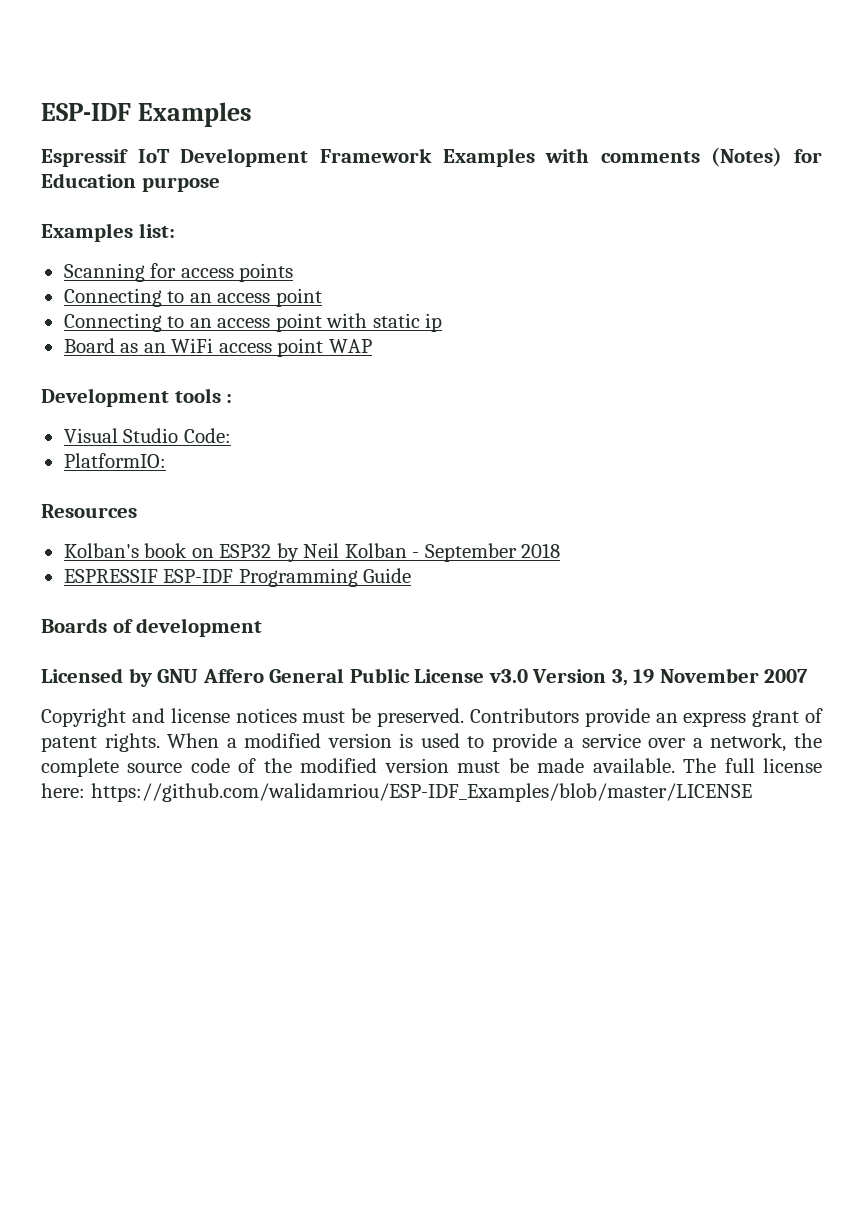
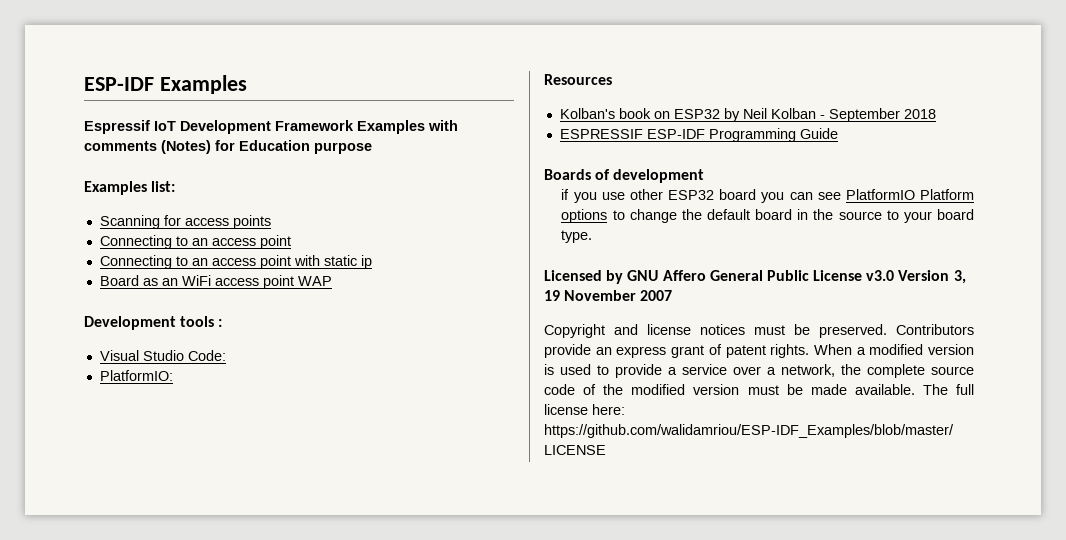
+ if you use other ESP32 board you can see PlatformIO Platform options to change the default board in the source to your board type.

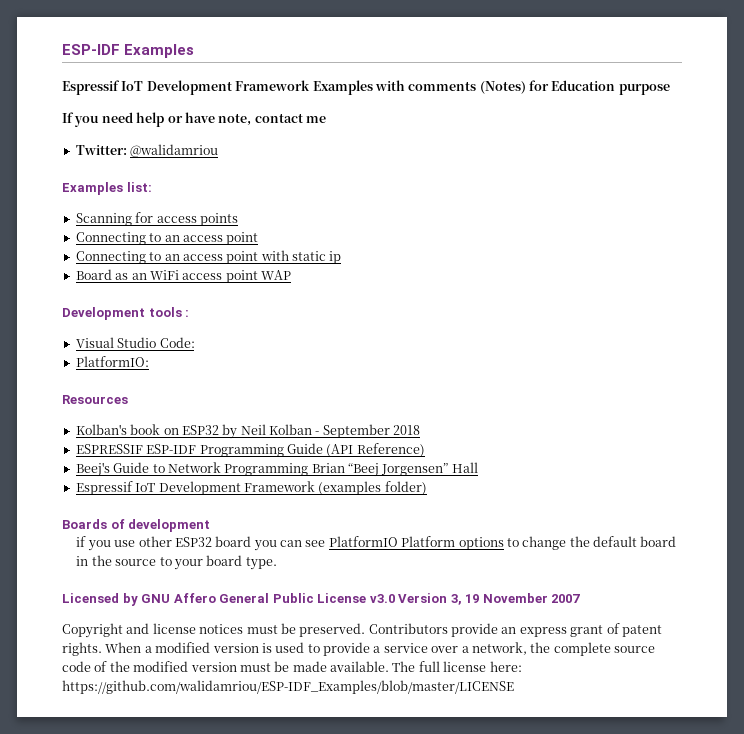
+ If you need help or have note, contact me
+ Twitter: @walidamriou
- ESPRESSIF ESP-IDF Programming Guide
+ ESPRESSIF ESP-IDF Programming Guide (API Reference)
+ Beej's Guide to Network Programming Brian “Beej Jorgensen” Hall
+ Espressif IoT Development Framework (examples folder)

